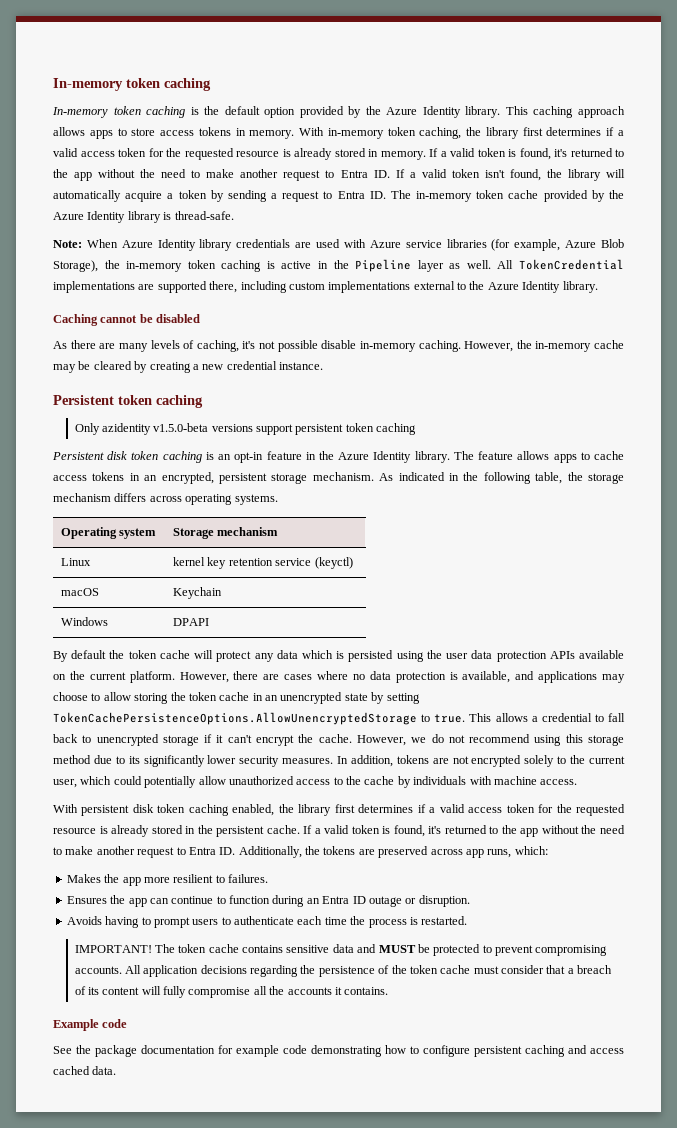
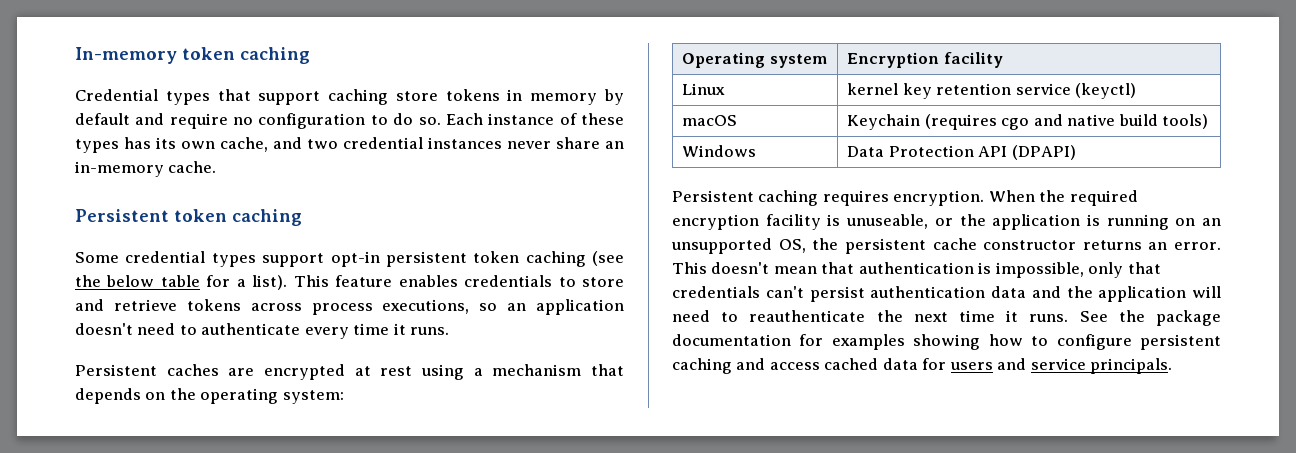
- In-memory token caching is the default option provided by the Azure Identity library. This caching approach allows apps to store access tokens in memory. With in-memory token caching, the library first determines if a valid access token for the requested resource is already stored in memory. If a valid token is found, it's returned to the app without the need to make another request to Entra ID. If a valid token isn't found, the library will automatically acquire a token by sending a request to Entra ID. The in-memory token cache provided by the Azure Identity library is thread-safe.
- Note: When Azure Identity library credentials are used with Azure service libraries (for example, Azure Blob Storage), the in-memory token caching is active in the Pipeline layer as well. All TokenCredential implementations are supported there, including custom implementations external to the Azure Identity library.
- Caching cannot be disabled
- As there are many levels of caching, it's not possible disable in-memory caching. However, the in-memory cache may be cleared by creating a new credential instance.
+ Credential types that support caching store tokens in memory by default and require no configuration to do so. Each instance of these types has its own cache, and two credential instances never share an in-memory cache.
  Persistent token caching
- Only azidentity v1.5.0-beta versions support persistent token caching
- Persistent disk token caching is an opt-in feature in the Azure Identity library. The feature allows apps to cache access tokens in an encrypted, persistent storage mechanism. As indicated in the following table, the storage mechanism differs across operating systems.
+ Some credential types support opt-in persistent token caching (see the below table for a list). This feature enables credentials to store and retrieve tokens across process executions, so an application doesn't need to authenticate every time it runs.
+ Persistent caches are encrypted at rest using a mechanism that depends on the operating system:
- Operating system | Storage mechanism
+ Operating system | Encryption facility
- macOS | Keychain
- Windows | DPAPI
- By default the token cache will protect any data which is persisted using the user data protection APIs available on the current platform. However, there are cases where no data protection is available, and applications may choose to allow storing the token cache in an unencrypted state by setting TokenCachePersistenceOptions.AllowUnencryptedStorage to true. This allows a credential to fall back to unencrypted storage if it can't encrypt the cache. However, we do not recommend using this storage method due to its significantly lower security measures. In addition, tokens are not encrypted solely to the current user, which could potentially allow unauthorized access to the cache by individuals with machine access.
- With persistent disk token caching enabled, the library first determines if a valid access token for the requested resource is already stored in the persistent cache. If a valid token is found, it's returned to the app without the need to make another request to Entra ID. Additionally, the tokens are preserved across app runs, which:
- Makes the app more resilient to failures.
- Ensures the app can continue to function during an Entra ID outage or disruption.
- Avoids having to prompt users to authenticate each time the process is restarted.
- IMPORTANT! The token cache contains sensitive data and MUST be protected to prevent compromising accounts. All application decisions regarding the persistence of the token cache must consider that a breach of its content will fully compromise all the accounts it contains.
- Example code
- See the package documentation for example code demonstrating how to configure persistent caching and access cached data.
+ macOS | Keychain (requires cgo and native build tools)
+ Windows | Data Protection API (DPAPI)
+ Persistent caching requires encryption. When the required encryption facility is unuseable, or the application is running on an unsupported OS, the persistent cache constructor returns an error. This doesn't mean that authentication is impossible, only that credentials can't persist authentication data and the application will need to reauthenticate the next time it runs. See the package documentation for examples showing how to configure persistent caching and access cached data for users and service principals.

